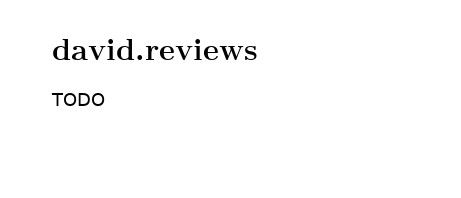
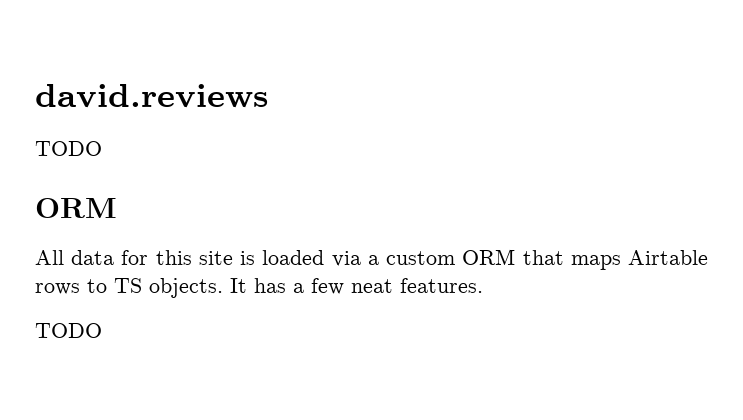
  david.reviews
+ TODO
+ ORM
+ All data for this site is loaded via a custom ORM that maps Airtable rows to TS objects. It has a few neat features.

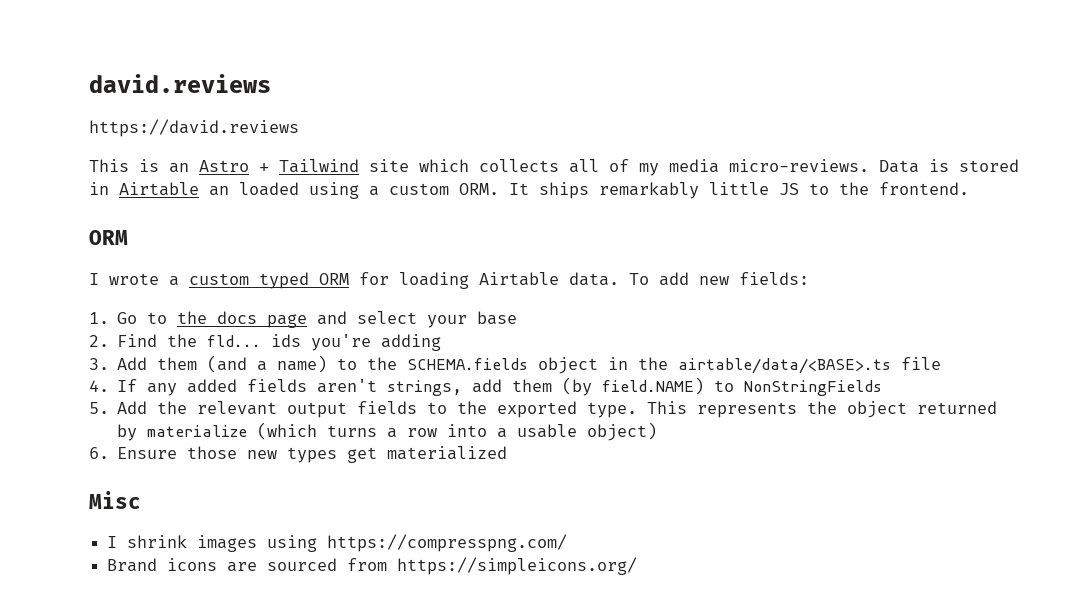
  david.reviews
- TODO
+ https://david.reviews
+ This is an Astro + Tailwind site which collects all of my media micro-reviews. Data is stored in Airtable an loaded using a custom ORM. It ships remarkably little JS to the frontend.
  ORM
- All data for this site is loaded via a custom ORM that maps Airtable rows to TS objects. It has a few neat features.
- TODO
+ I wrote a custom typed ORM for loading Airtable data. To add new fields:
+ 1. Go to the docs page and select your base
+ 2. Find the fld... ids you're adding
+ 3. Add them (and a name) to the SCHEMA.fields object in the airtable/data/<BASE>.ts file
+ 4. If any added fields aren't strings, add them (by field.NAME) to NonStringFields
+ 5. Add the relevant output fields to the exported type. This represents the object returned by materialize (which turns a row into a usable object)
+ 6. Ensure those new types get materialized
+ Misc
+ I shrink images using https://compresspng.com/
+ Brand icons are sourced from https://simpleicons.org/

